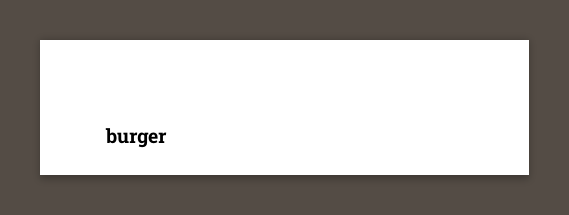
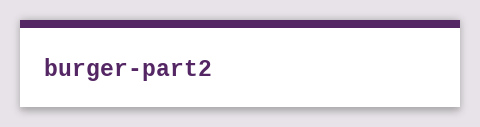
- burger
+ burger-part2

